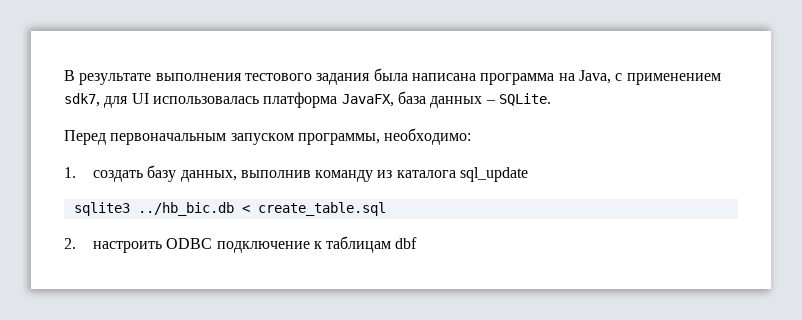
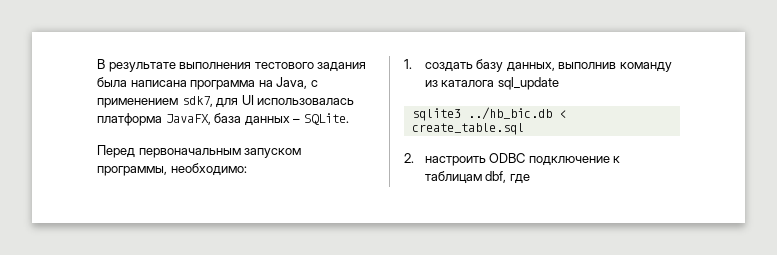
- 2. настроить ODBC подключение к таблицам dbf
+ 2. настроить ODBC подключение к таблицам dbf, где

